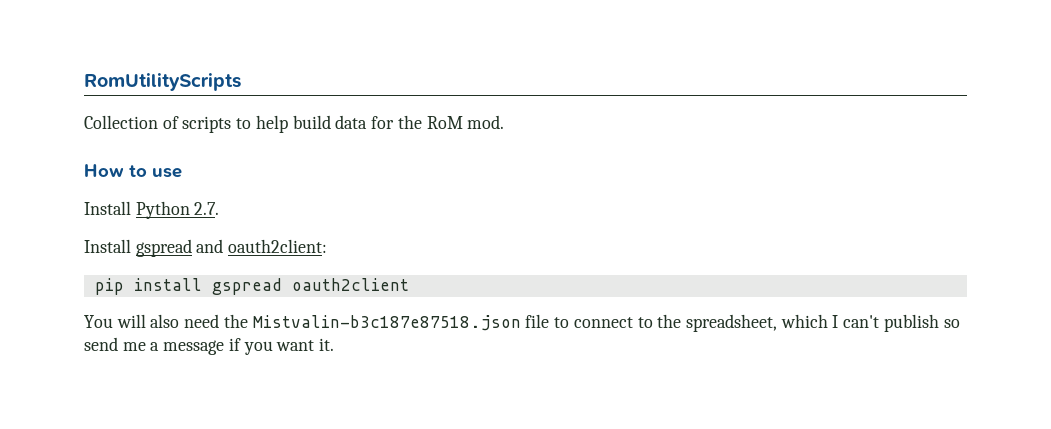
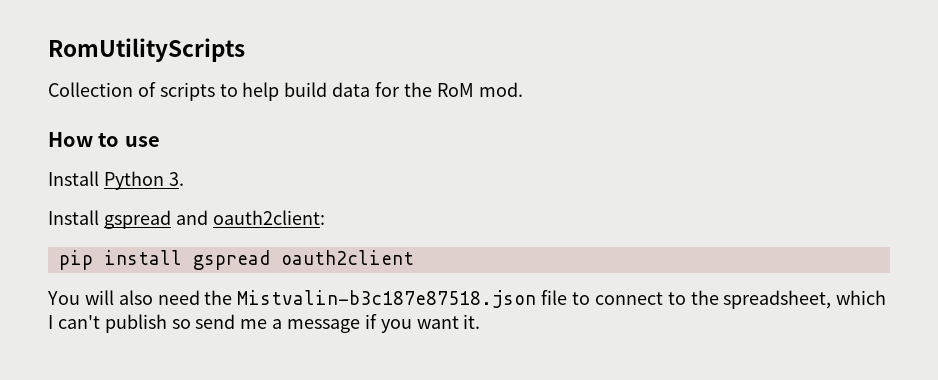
- Install Python 2.7.
+ Install Python 3.

